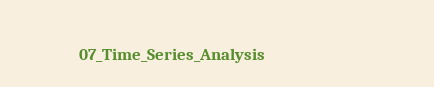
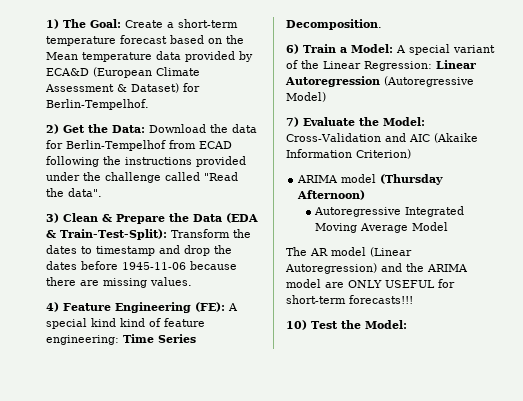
- 07_Time_Series_Analysis
+ 1) The Goal: Create a short-term temperature forecast based on the Mean temperature data provided by ECA&D (European Climate Assessment & Dataset) for Berlin-Tempelhof.
+ 2) Get the Data: Download the data for Berlin-Tempelhof from ECAD following the instructions provided under the challenge called "Read the data".
+ 3) Clean & Prepare the Data (EDA & Train-Test-Split): Transform the dates to timestamp and drop the dates before 1945-11-06 because there are missing values.
+ 4) Feature Engineering (FE): A special kind kind of feature engineering: Time Series Decomposition.
+ 6) Train a Model: A special variant of the Linear Regression: Linear Autoregression (Autoregressive Model)
+ 7) Evaluate the Model: Cross-Validation and AIC (Akaike Information Criterion)
+ ARIMA model (Thursday Afternoon)
+ Autoregressive Integrated Moving Average Model
+ The AR model (Linear Autoregression) and the ARIMA model are ONLY USEFUL for short-term forecasts!!!
+ 10) Test the Model:

